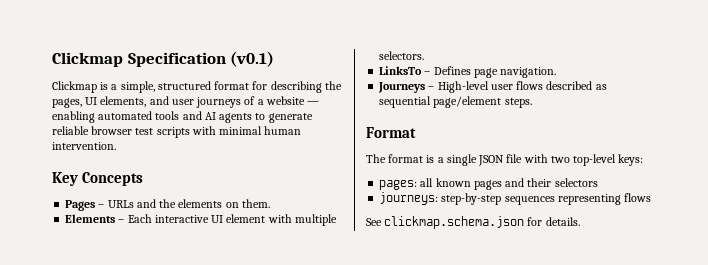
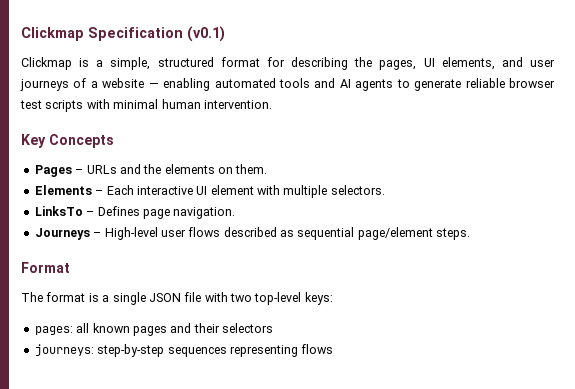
- See clickmap.schema.json for details.

